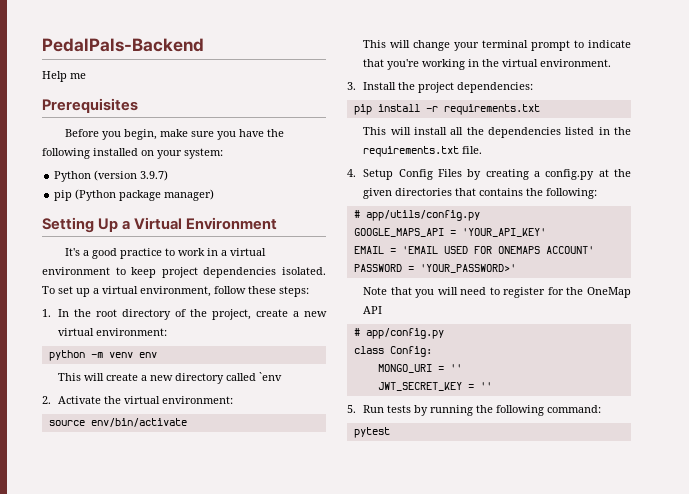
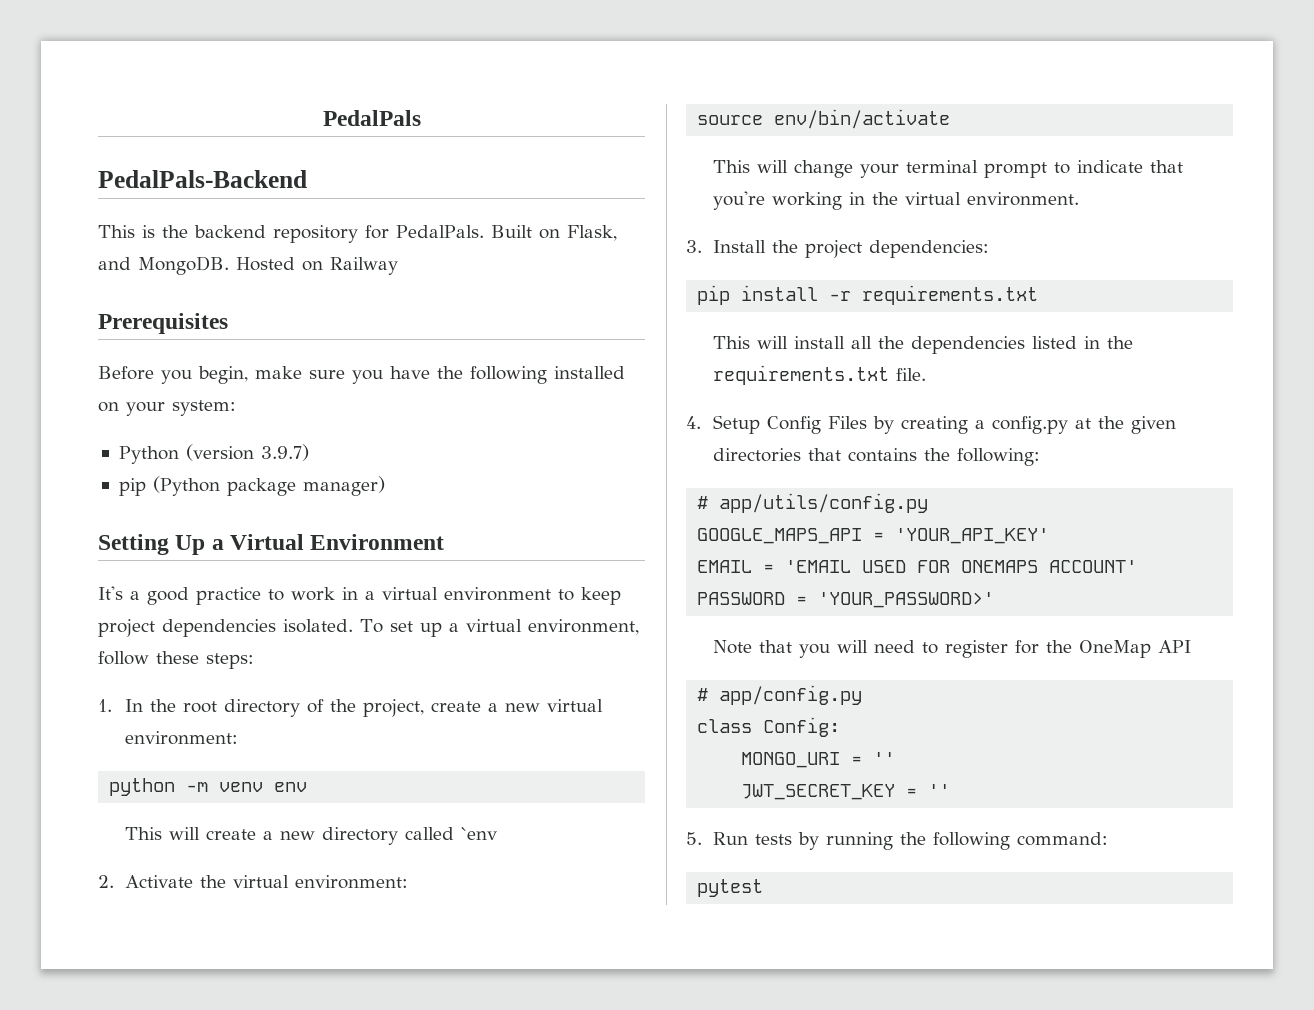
+ PedalPals
- Help me
+ This is the backend repository for PedalPals. Built on Flask, and MongoDB. Hosted on Railway

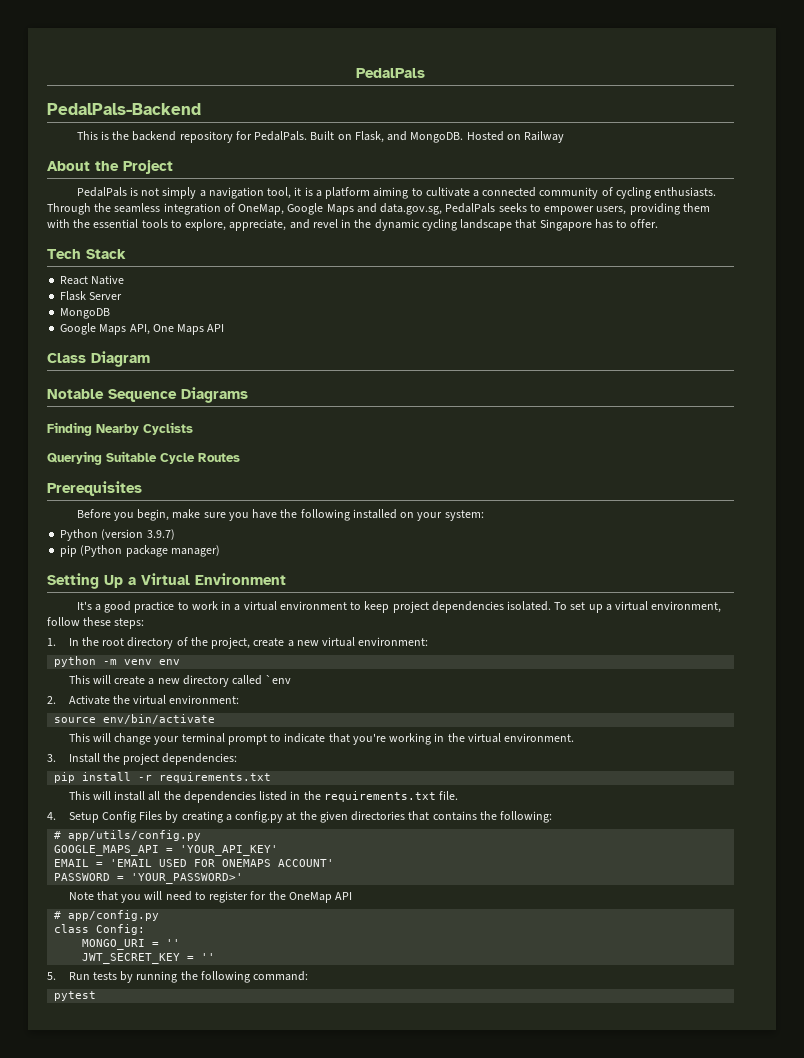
+ About the Project
+ PedalPals is not simply a navigation tool, it is a platform aiming to cultivate a connected community of cycling enthusiasts. Through the seamless integration of OneMap, Google Maps and data.gov.sg, PedalPals seeks to empower users, providing them with the essential tools to explore, appreciate, and revel in the dynamic cycling landscape that Singapore has to offer.
+ Tech Stack
+ React Native
+ Flask Server
+ MongoDB
+ Google Maps API, One Maps API
+ Class Diagram
+ Notable Sequence Diagrams
+ Finding Nearby Cyclists
+ Querying Suitable Cycle Routes

